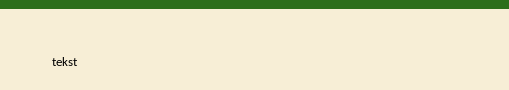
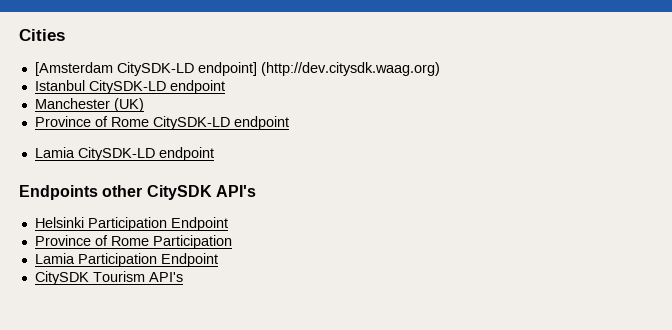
- tekst
+ Cities
+ [Amsterdam CitySDK-LD endpoint] (http://dev.citysdk.waag.org)
+ Istanbul CitySDK-LD endpoint
+ Manchester (UK)
+ Province of Rome CitySDK-LD endpoint
+ Lamia CitySDK-LD endpoint
+ Endpoints other CitySDK API's
+ Helsinki Participation Endpoint
+ Province of Rome Participation
+ Lamia Participation Endpoint
+ CitySDK Tourism API's

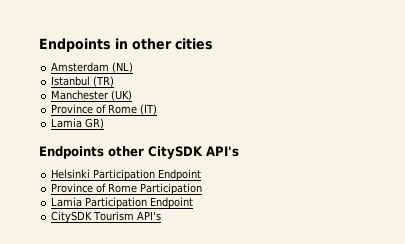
- Cities
- [Amsterdam CitySDK-LD endpoint] (http://dev.citysdk.waag.org)
+ Endpoints in other cities
+ Amsterdam (NL)
- Istanbul CitySDK-LD endpoint
+ Istanbul (TR)
- Province of Rome CitySDK-LD endpoint
- Lamia CitySDK-LD endpoint
+ Province of Rome (IT)
+ Lamia GR)

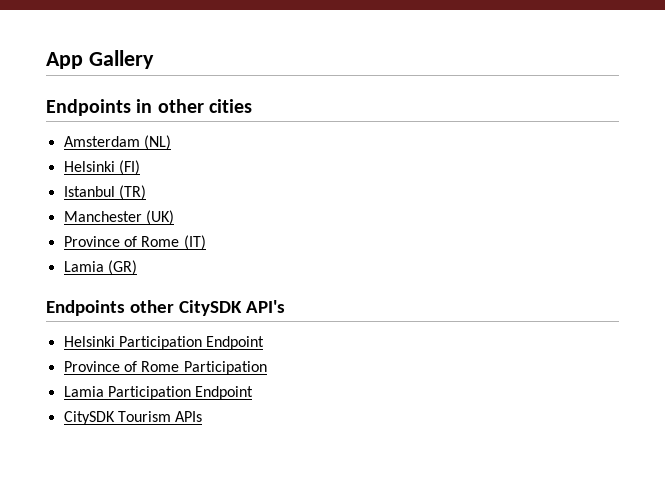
+ App Gallery
+ Helsinki (FI)
- Lamia GR)
+ Lamia (GR)
- CitySDK Tourism API's
+ CitySDK Tourism APIs

